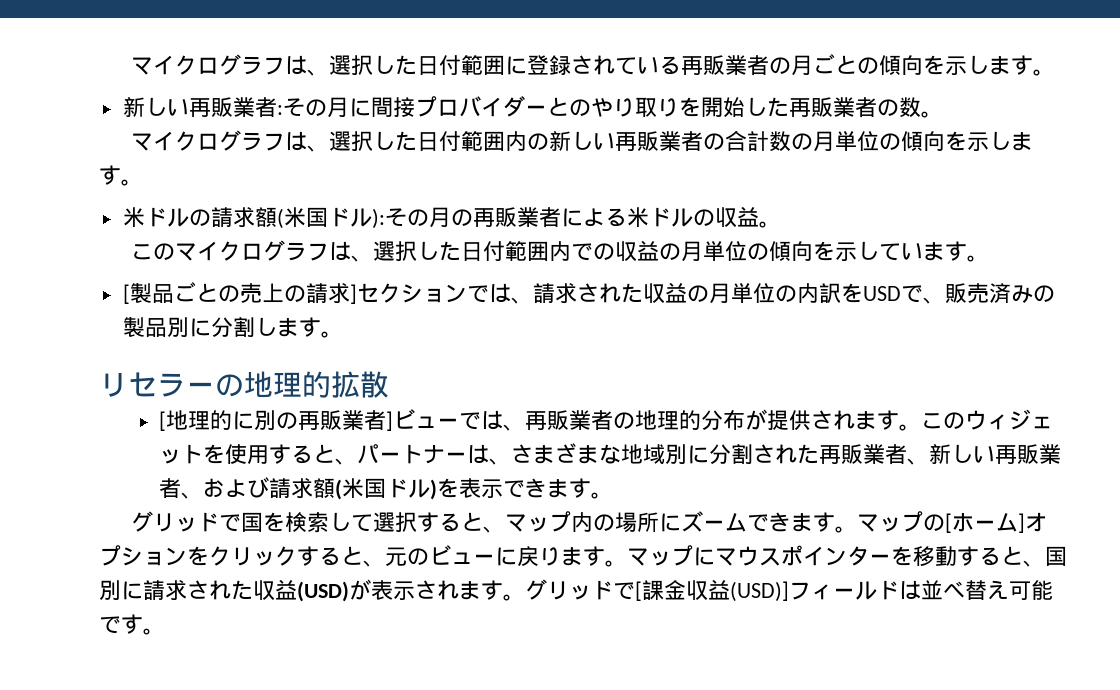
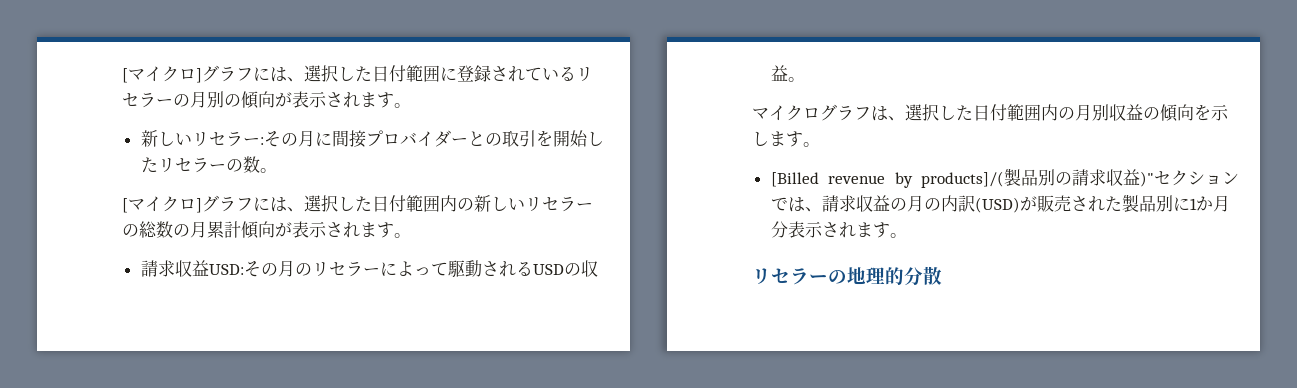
- マイクログラフは、選択した日付範囲に登録されている再販業者の月ごとの傾向を示します。
+ [マイクロ]グラフには、選択した日付範囲に登録されているリセラーの月別の傾向が表示されます。
- 新しい再販業者:その月に間接プロバイダーとのやり取りを開始した再販業者の数。
+ 新しいリセラー:その月に間接プロバイダーとの取引を開始したリセラーの数。
+ [マイクロ]グラフには、選択した日付範囲内の新しいリセラーの総数の月累計傾向が表示されます。
+ 請求収益USD:その月のリセラーによって駆動されるUSDの収益。
- マイクログラフは、選択した日付範囲内の新しい再販業者の合計数の月単位の傾向を示します。
- 米ドルの請求額(米国ドル):その月の再販業者による米ドルの収益。
- このマイクログラフは、選択した日付範囲内での収益の月単位の傾向を示しています。
- [製品ごとの売上の請求]セクションでは、請求された収益の月単位の内訳をUSDで、販売済みの製品別に分割します。
+ マイクログラフは、選択した日付範囲内の月別収益の傾向を示します。
+ [Billed revenue by products]/(製品別の請求収益)"セクションでは、請求収益の月の内訳(USD)が販売された製品別に1か月分表示されます。
- リセラーの地理的拡散
+ リセラーの地理的分散
- [地理的に別の再販業者]ビューでは、再販業者の地理的分布が提供されます。このウィジェットを使用すると、パートナーは、さまざまな地域別に分割された再販業者、新しい再販業者、および請求額(米国ドル)を表示できます。
- グリッドで国を検索して選択すると、マップ内の場所にズームできます。マップの[ホーム]オプションをクリックすると、元のビューに戻ります。マップにマウスポインターを移動すると、国別に請求された収益(USD)が表示されます。グリッドで[課金収益(USD)]フィールドは並べ替え可能です。

